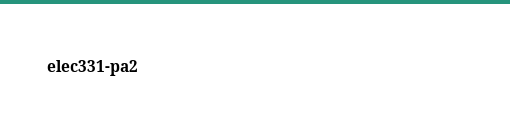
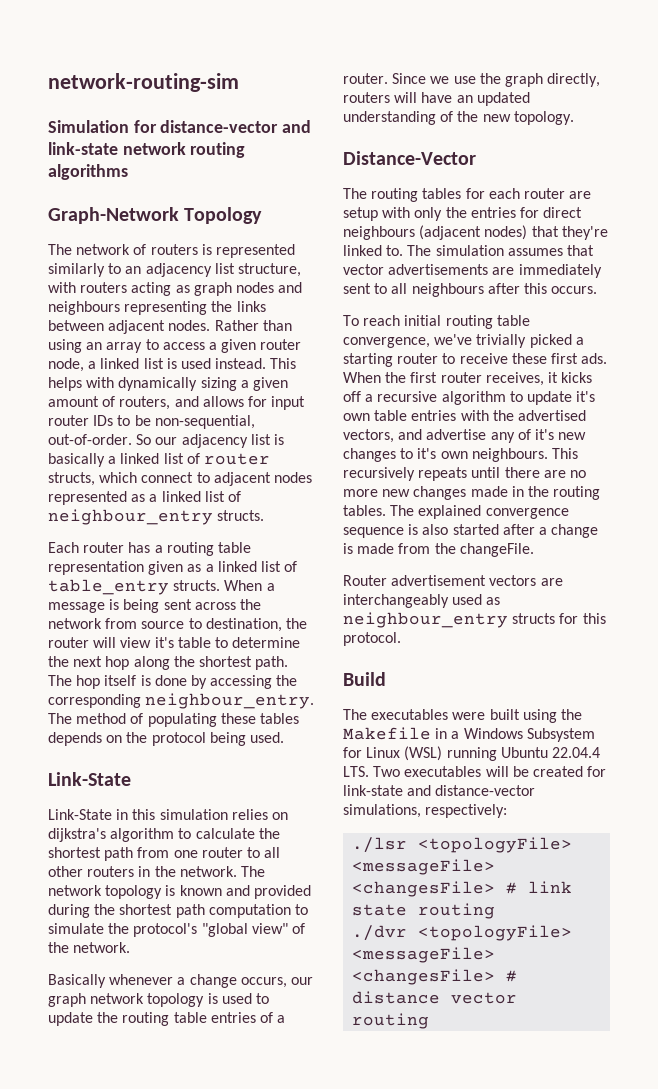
- elec331-pa2
+ network-routing-sim
+ Simulation for distance-vector and link-state network routing algorithms
+ Graph-Network Topology
+ The network of routers is represented similarly to an adjacency list structure, with routers acting as graph nodes and neighbours representing the links between adjacent nodes. Rather than using an array to access a given router node, a linked list is used instead. This helps with dynamically sizing a given amount of routers, and allows for input router IDs to be non-sequential, out-of-order. So our adjacency list is basically a linked list of router structs, which connect to adjacent nodes represented as a linked list of neighbour_entry structs.
+ Each router has a routing table representation given as a linked list of table_entry structs. When a message is being sent across the network from source to destination, the router will view it's table to determine the next hop along the shortest path. The hop itself is done by accessing the corresponding neighbour_entry. The method of populating these tables depends on the protocol being used.
+ Link-State
+ Link-State in this simulation relies on dijkstra's algorithm to calculate the shortest path from one router to all other routers in the network. The network topology is known and provided during the shortest path computation to simulate the protocol's "global view" of the network.
+ Basically whenever a change occurs, our graph network topology is used to update the routing table entries of a router. Since we use the graph directly, routers will have an updated understanding of the new topology.
+ Distance-Vector
+ The routing tables for each router are setup with only the entries for direct neighbours (adjacent nodes) that they're linked to. The simulation assumes that vector advertisements are immediately sent to all neighbours after this occurs.
+ To reach initial routing table convergence, we've trivially picked a starting router to receive these first ads. When the first router receives, it kicks off a recursive algorithm to update it's own table entries with the advertised vectors, and advertise any of it's new changes to it's own neighbours. This recursively repeats until there are no more new changes made in the routing tables. The explained convergence sequence is also started after a change is made from the changeFile.
+ Router advertisement vectors are interchangeably used as neighbour_entry structs for this protocol.
+ Build
+ The executables were built using the Makefile in a Windows Subsystem for Linux (WSL) running Ubuntu 22.04.4 LTS. Two executables will be created for link-state and distance-vector simulations, respectively:
+ ./lsr <topologyFile> <messageFile> <changesFile> # link state routing
+ ./dvr <topologyFile> <messageFile> <changesFile> # distance vector routing

